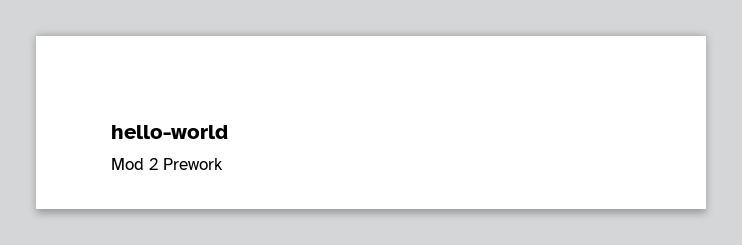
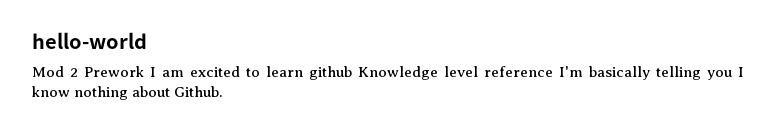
- Mod 2 Prework
+ Mod 2 Prework I am excited to learn github Knowledge level reference I'm basically telling you I know nothing about Github.

